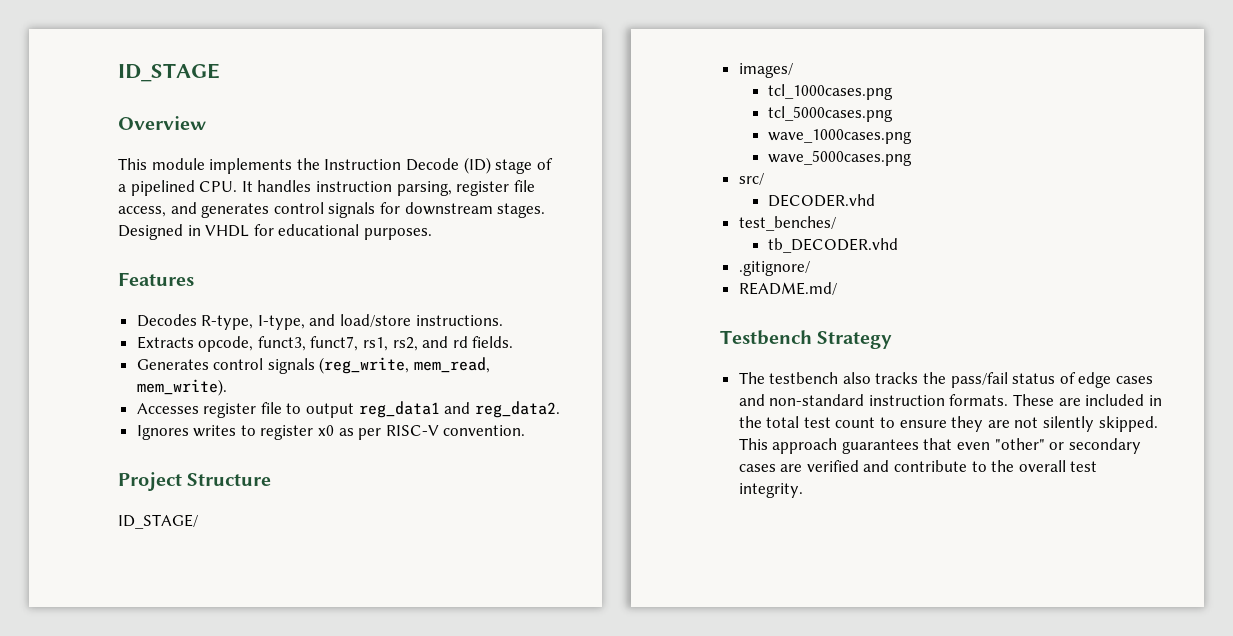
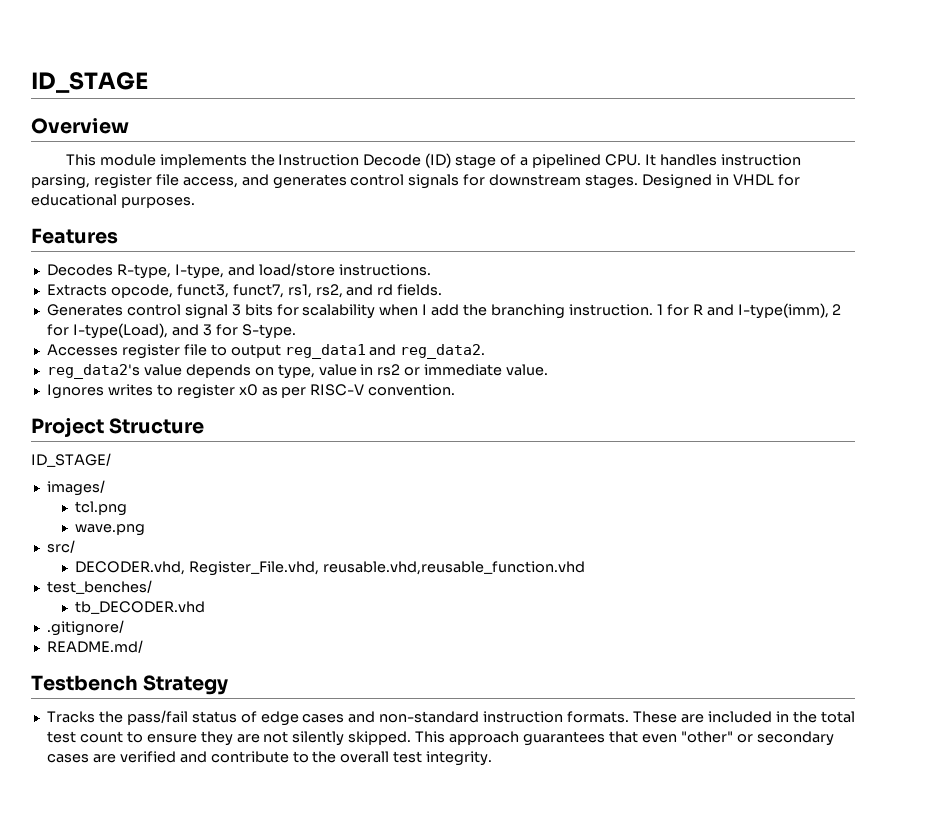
- Generates control signals (reg_write, mem_read, mem_write).
+ Generates control signal 3 bits for scalability when I add the branching instruction. 1 for R and I-type(imm), 2 for I-type(Load), and 3 for S-type.
+ reg_data2's value depends on type, value in rs2 or immediate value.
- tcl_1000cases.png
- tcl_5000cases.png
- wave_1000cases.png
- wave_5000cases.png
+ tcl.png
+ wave.png
  src/
- DECODER.vhd
+ DECODER.vhd, Register_File.vhd, reusable.vhd,reusable_function.vhd
- The testbench also tracks the pass/fail status of edge cases and non-standard instruction formats.
+ Tracks the pass/fail status of edge cases and non-standard instruction formats.

